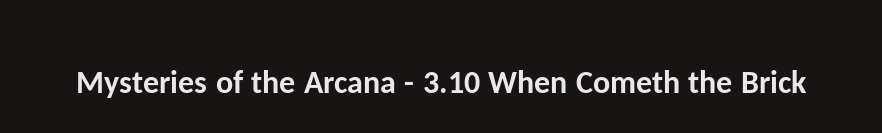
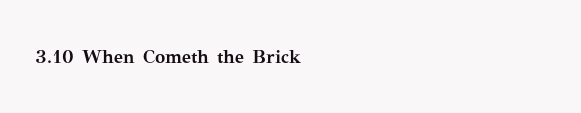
- Mysteries of the Arcana - 3.10 When Cometh the Brick
+ 3.10 When Cometh the Brick

